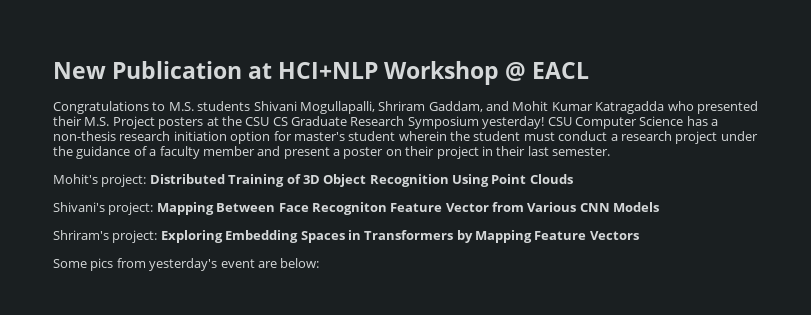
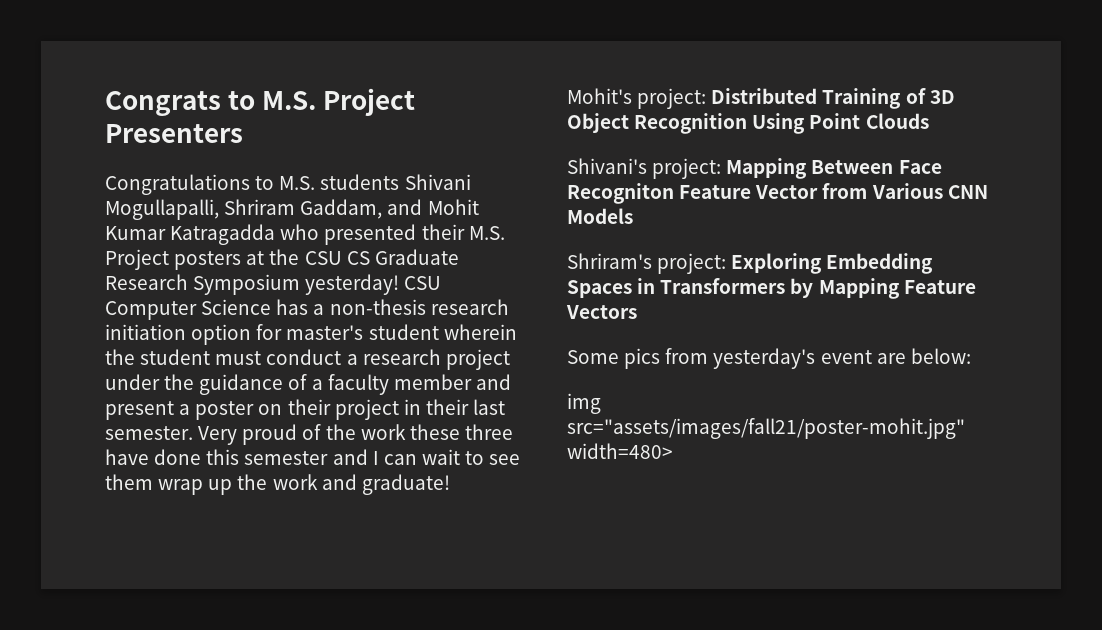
- New Publication at HCI+NLP Workshop @ EACL
+ Congrats to M.S. Project Presenters
+ Very proud of the work these three have done this semester and I can wait to see them wrap up the work and graduate!
+ img src="assets/images/fall21/poster-mohit.jpg" width=480>

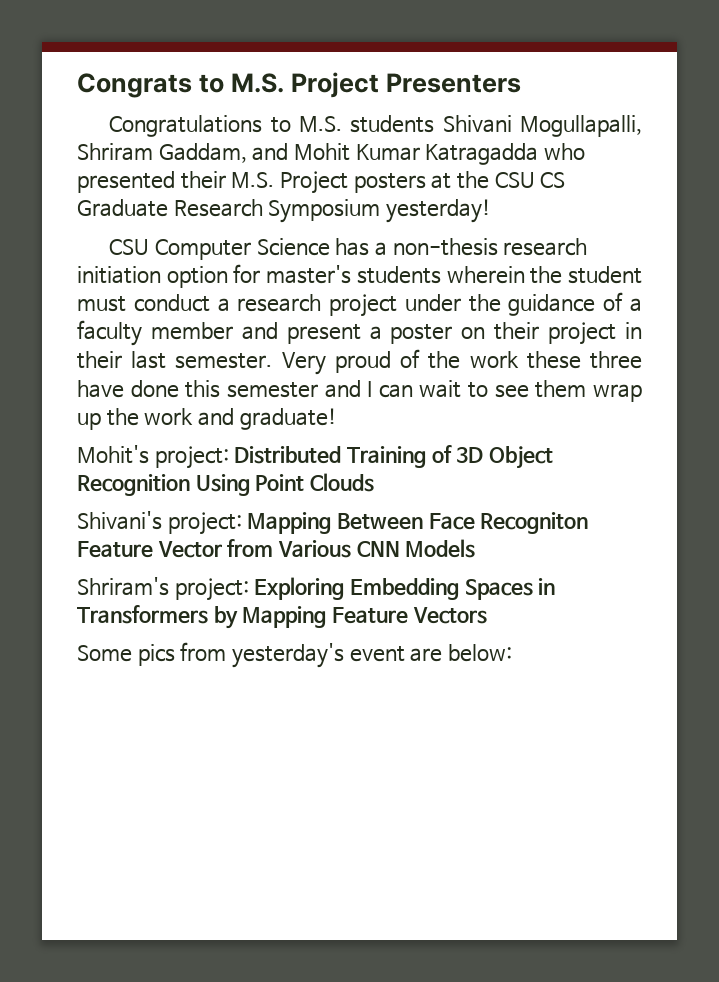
- Congratulations to M.S. students Shivani Mogullapalli, Shriram Gaddam, and Mohit Kumar Katragadda who presented their M.S. Project posters at the CSU CS Graduate Research Symposium yesterday! CSU Computer Science has a non-thesis research initiation option for master's student wherein the student must conduct a research project under the guidance of a faculty member and present a poster on their project in their last semester.
+ Congratulations to M.S. students Shivani Mogullapalli, Shriram Gaddam, and Mohit Kumar Katragadda who presented their M.S. Project posters at the CSU CS Graduate Research Symposium yesterday!
+ CSU Computer Science has a non-thesis research initiation option for master's students wherein the student must conduct a research project under the guidance of a faculty member and present a poster on their project in their last semester.
- img src="assets/images/fall21/poster-mohit.jpg" width=480>

